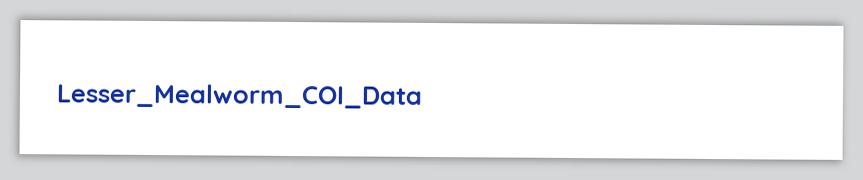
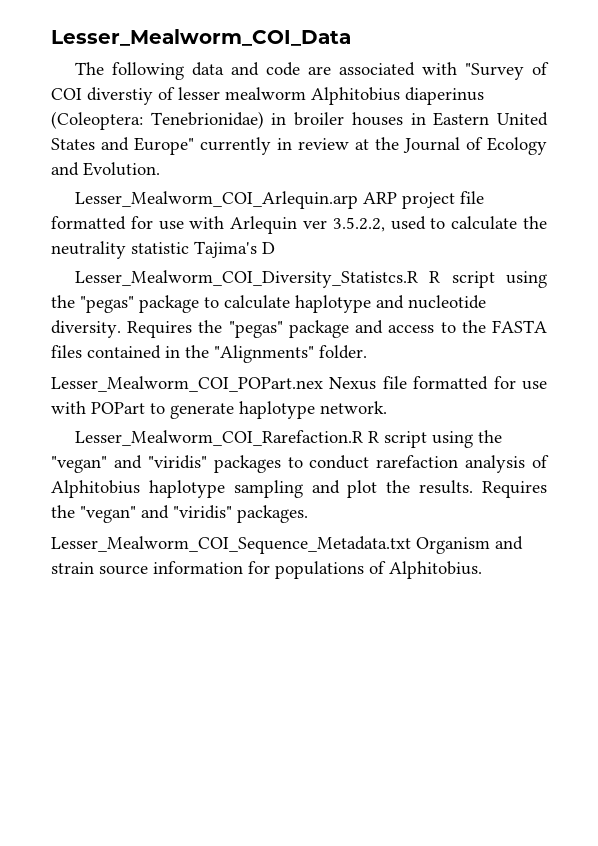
+ The following data and code are associated with "Survey of COI diverstiy of lesser mealworm Alphitobius diaperinus (Coleoptera: Tenebrionidae) in broiler houses in Eastern United States and Europe" currently in review at the Journal of Ecology and Evolution.
+ Lesser_Mealworm_COI_Arlequin.arp ARP project file formatted for use with Arlequin ver 3.5.2.2, used to calculate the neutrality statistic Tajima's D
+ Lesser_Mealworm_COI_Diversity_Statistcs.R R script using the "pegas" package to calculate haplotype and nucleotide diversity. Requires the "pegas" package and access to the FASTA files contained in the "Alignments" folder.
+ Lesser_Mealworm_COI_POPart.nex Nexus file formatted for use with POPart to generate haplotype network.
+ Lesser_Mealworm_COI_Rarefaction.R R script using the "vegan" and "viridis" packages to conduct rarefaction analysis of Alphitobius haplotype sampling and plot the results. Requires the "vegan" and "viridis" packages.
+ Lesser_Mealworm_COI_Sequence_Metadata.txt Organism and strain source information for populations of Alphitobius.

